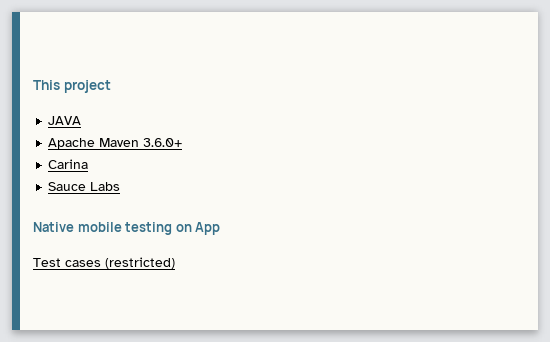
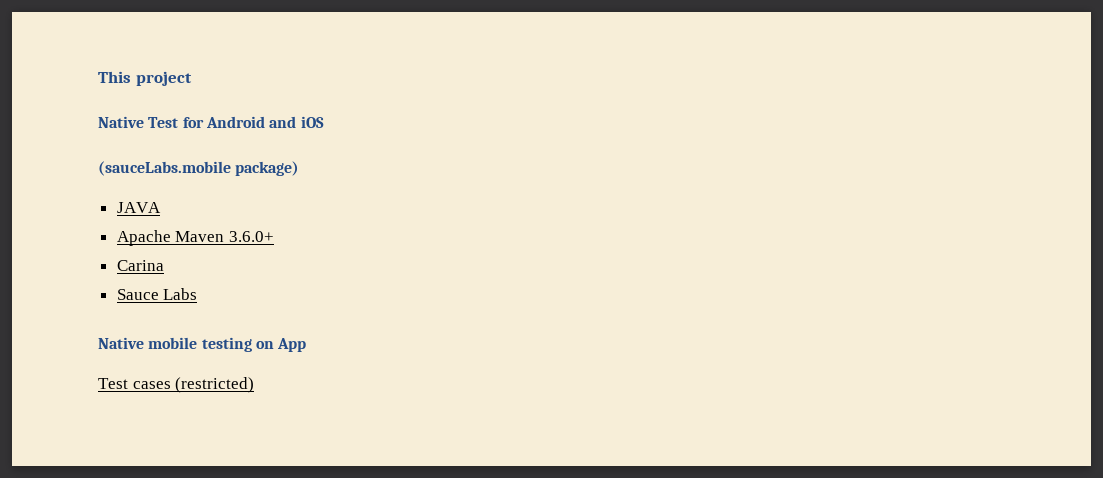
+ Native Test for Android and iOS
+ (sauceLabs.mobile package)

